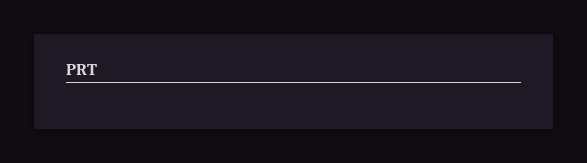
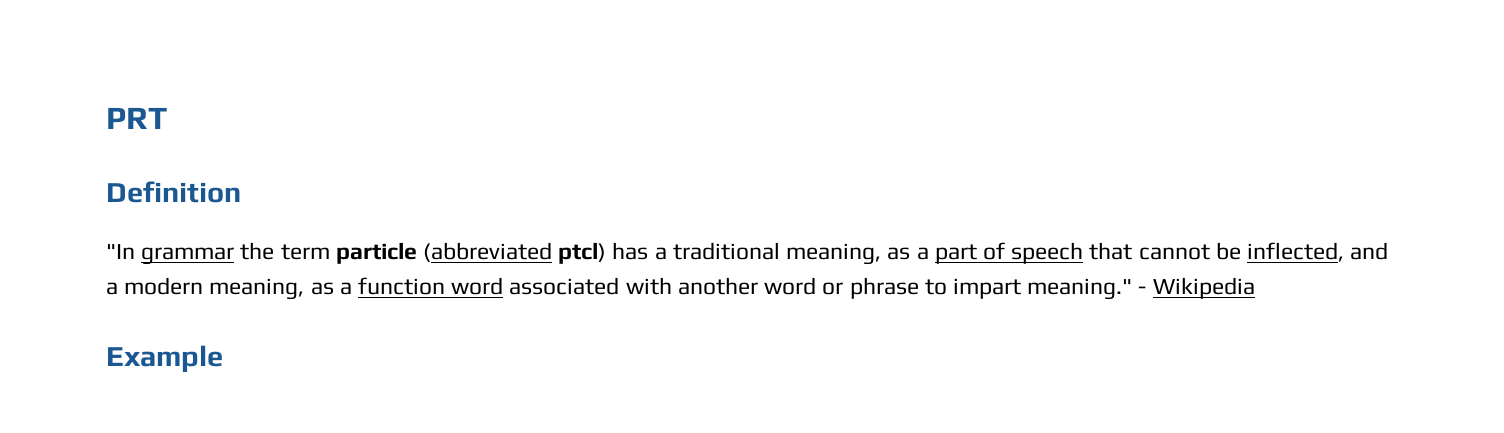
+ Definition
+ "In grammar the term particle (abbreviated ptcl) has a traditional meaning, as a part of speech that cannot be inflected, and a modern meaning, as a function word associated with another word or phrase to impart meaning." - Wikipedia
+ Example

